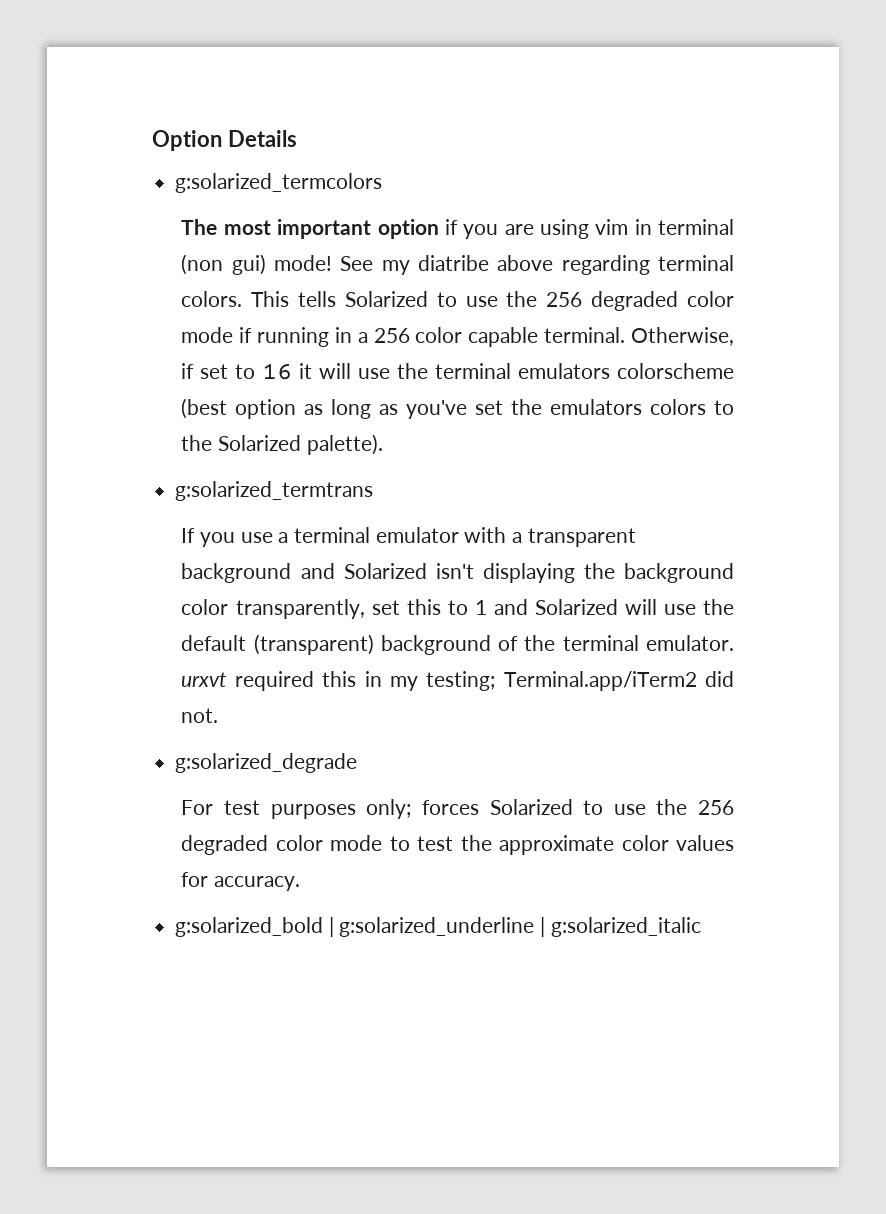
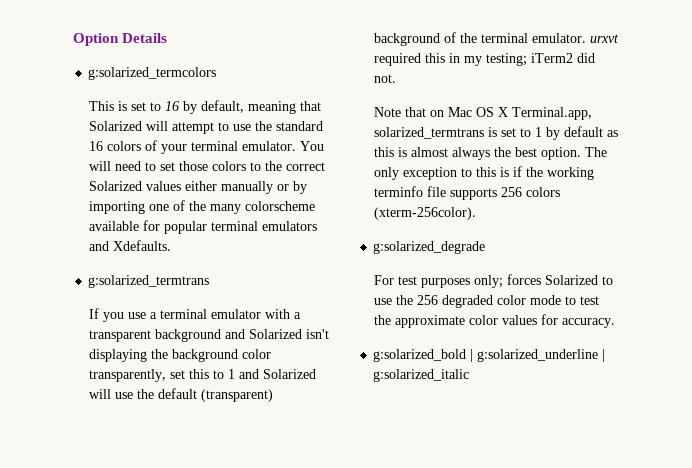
- The most important option if you are using vim in terminal (non gui) mode! See my diatribe above regarding terminal colors. This tells Solarized to use the 256 degraded color mode if running in a 256 color capable terminal. Otherwise, if set to 16 it will use the terminal emulators colorscheme (best option as long as you've set the emulators colors to the Solarized palette).
+ This is set to 16 by default, meaning that Solarized will attempt to use the standard 16 colors of your terminal emulator. You will need to set those colors to the correct Solarized values either manually or by importing one of the many colorscheme available for popular terminal emulators and Xdefaults.
- If you use a terminal emulator with a transparent background and Solarized isn't displaying the background color transparently, set this to 1 and Solarized will use the default (transparent) background of the terminal emulator. urxvt required this in my testing; Terminal.app/iTerm2 did not.
+ If you use a terminal emulator with a transparent background and Solarized isn't displaying the background color transparently, set this to 1 and Solarized will use the default (transparent) background of the terminal emulator. urxvt required this in my testing; iTerm2 did not.
+ Note that on Mac OS X Terminal.app, solarized_termtrans is set to 1 by default as this is almost always the best option. The only exception to this is if the working terminfo file supports 256 colors (xterm-256color).

